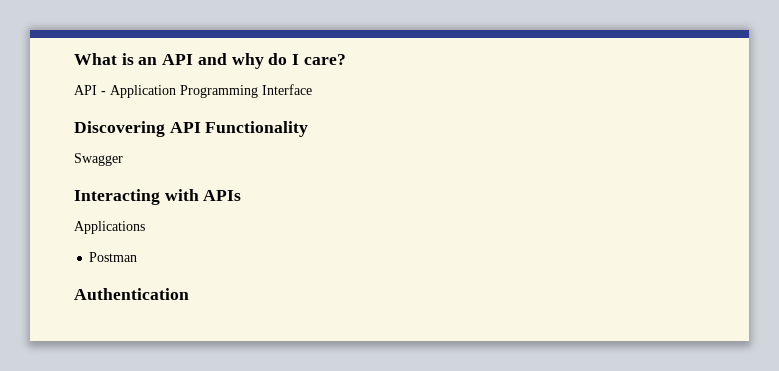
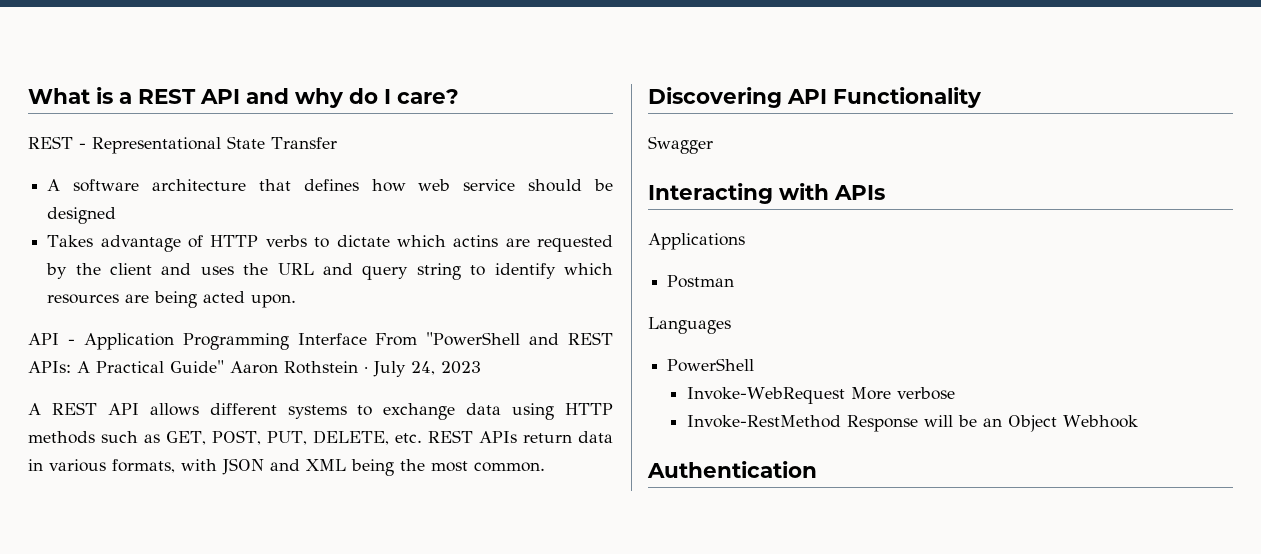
- What is an API and why do I care?
+ What is a REST API and why do I care?
+ REST - Representational State Transfer
+ A software architecture that defines how web service should be designed
+ Takes advantage of HTTP verbs to dictate which actins are requested by the client and uses the URL and query string to identify which resources are being acted upon.
- API - Application Programming Interface
+ API - Application Programming Interface From "PowerShell and REST APIs: A Practical Guide" Aaron Rothstein · July 24, 2023
+ A REST API allows different systems to exchange data using HTTP methods such as GET, POST, PUT, DELETE, etc. REST APIs return data in various formats, with JSON and XML being the most common.
+ Languages
+ PowerShell
+ Invoke-WebRequest More verbose
+ Invoke-RestMethod Response will be an Object Webhook

